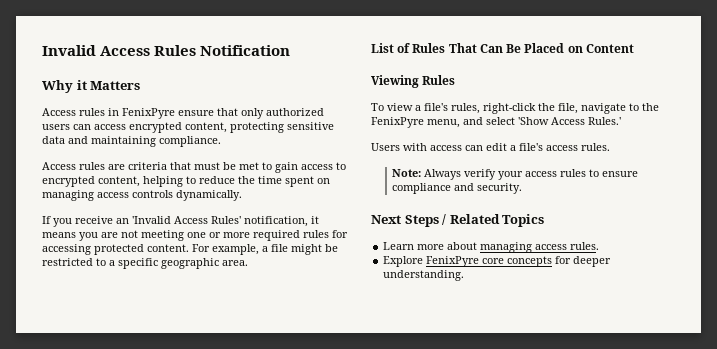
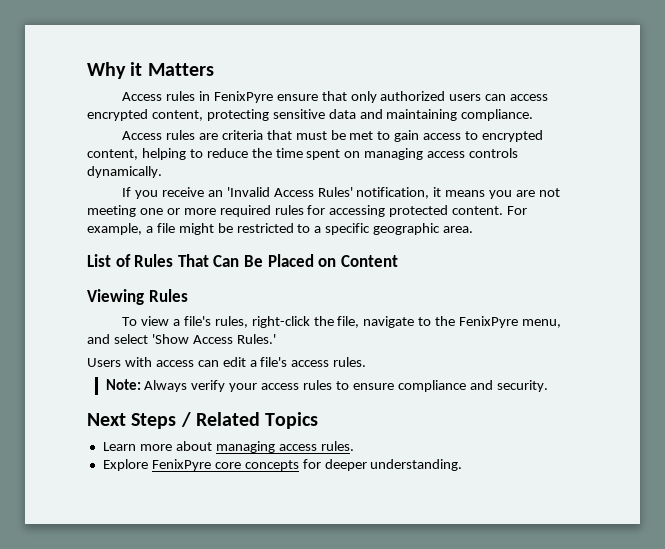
- Invalid Access Rules Notification

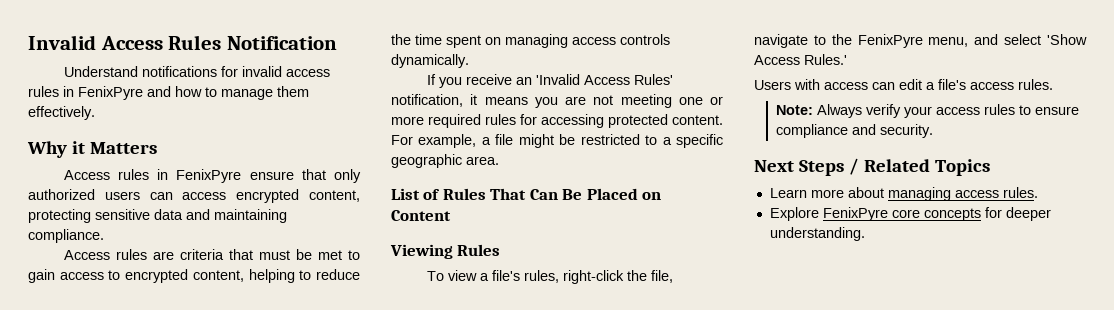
+ Invalid Access Rules Notification
+ Understand notifications for invalid access rules in FenixPyre and how to manage them effectively.

